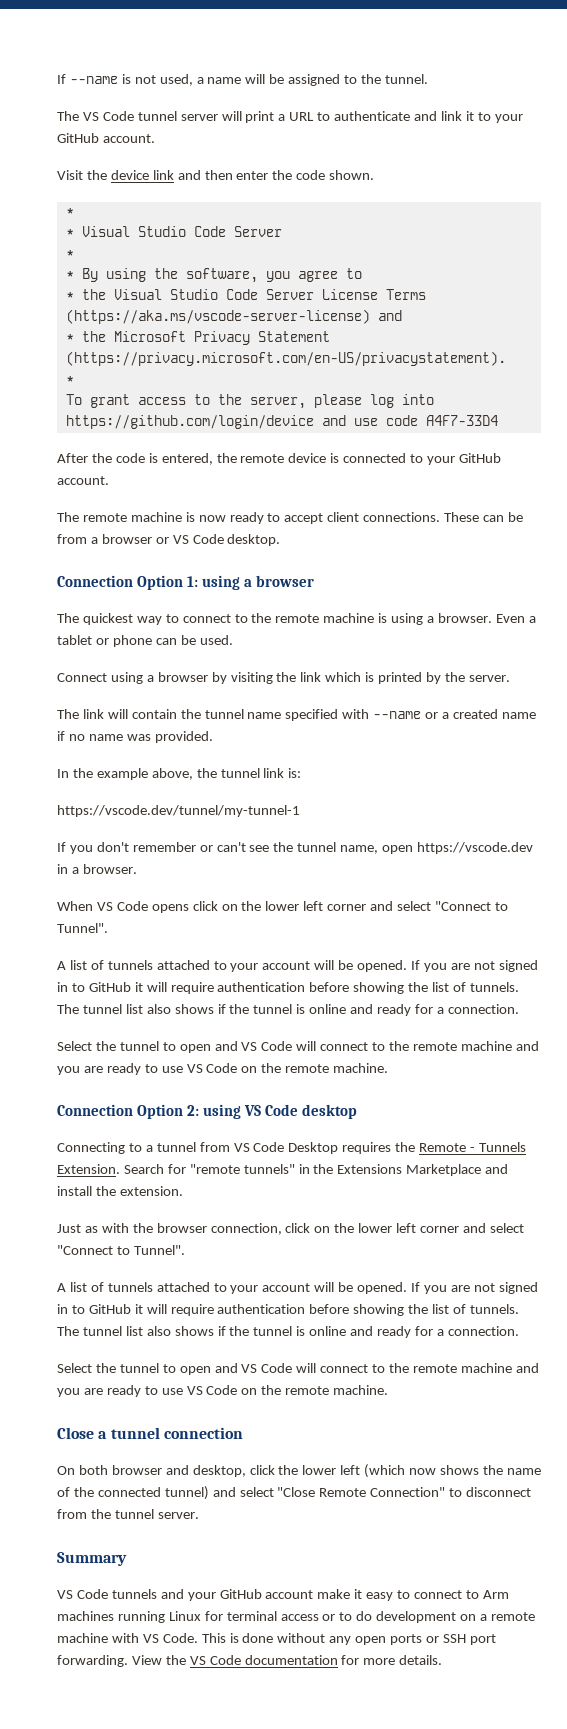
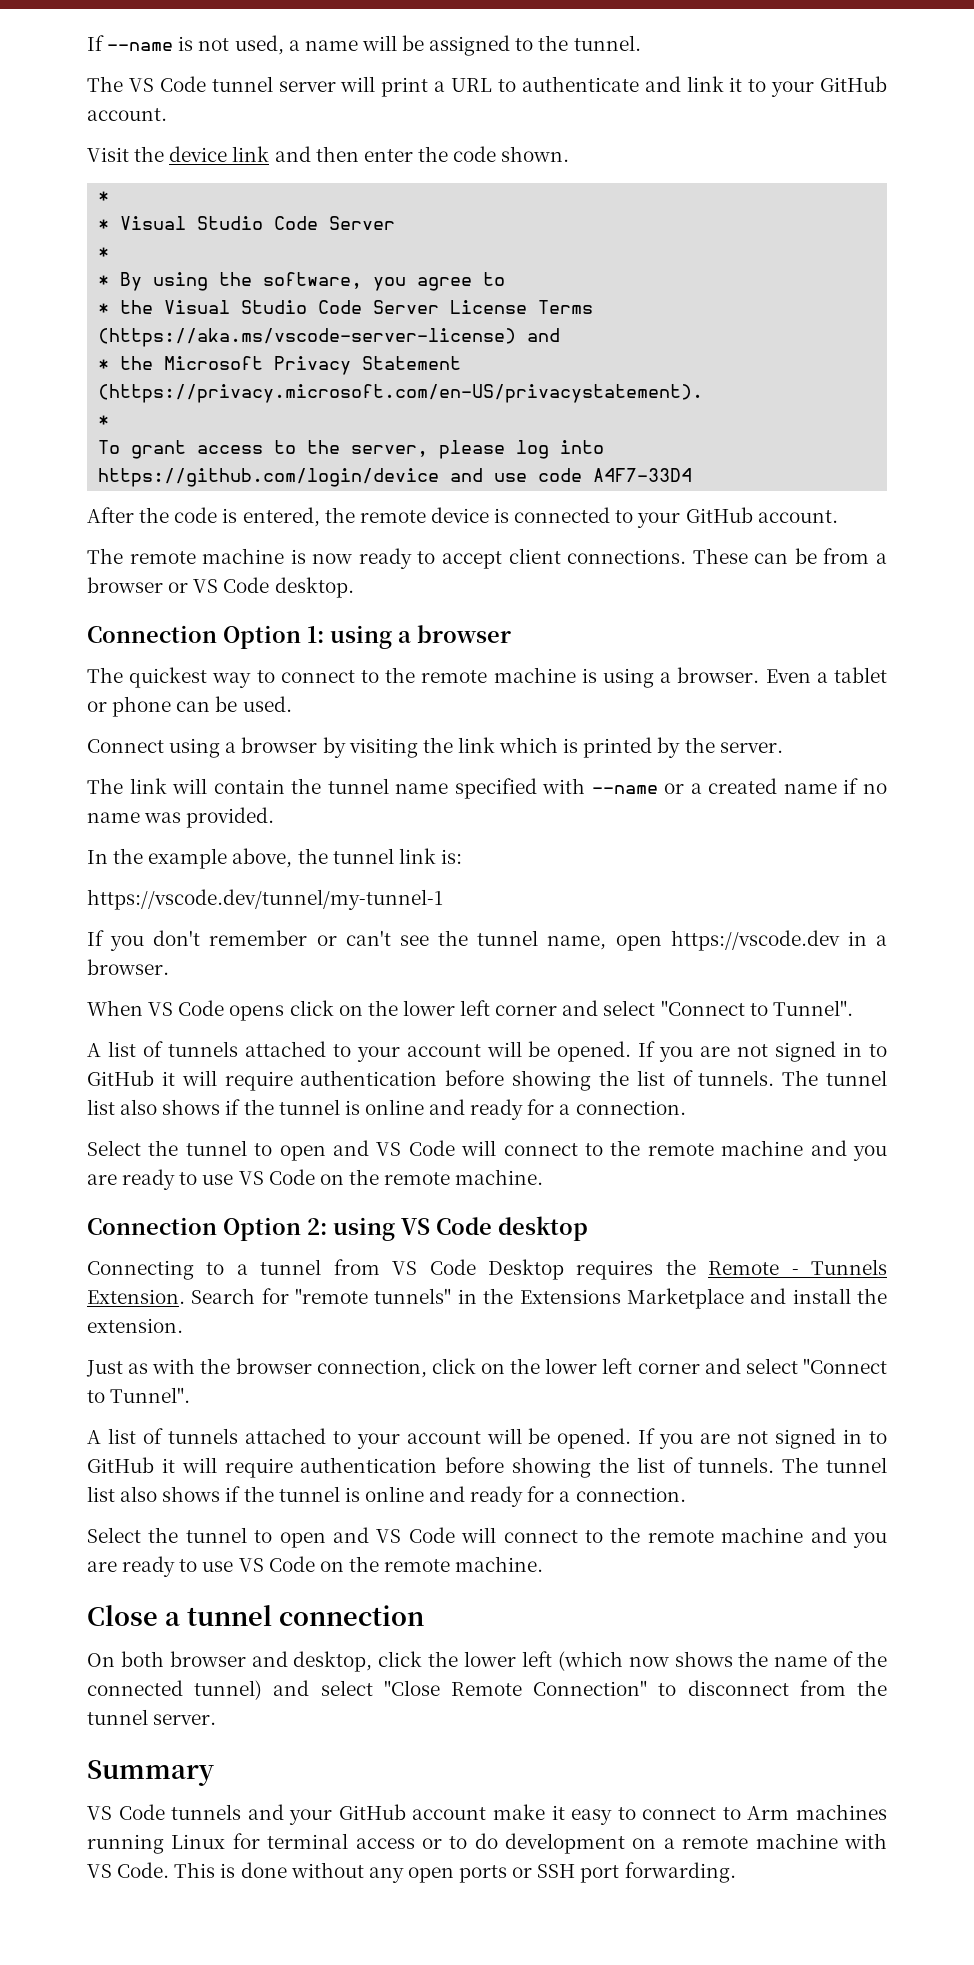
- View the VS Code documentation for more details.

